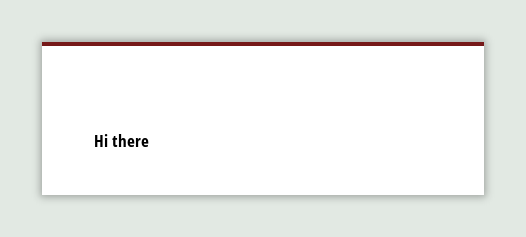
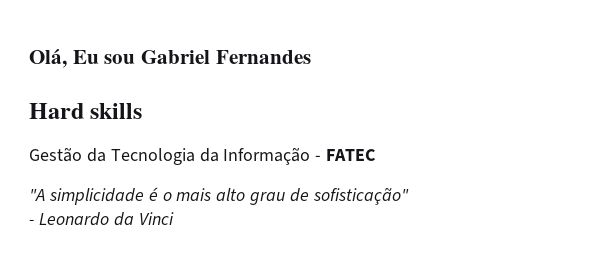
- Hi there
+ Olá, Eu sou Gabriel Fernandes
+ Hard skills
+ Gestão da Tecnologia da Informação - FATEC
+ "A simplicidade é o mais alto grau de sofisticação"
+ - Leonardo da Vinci

